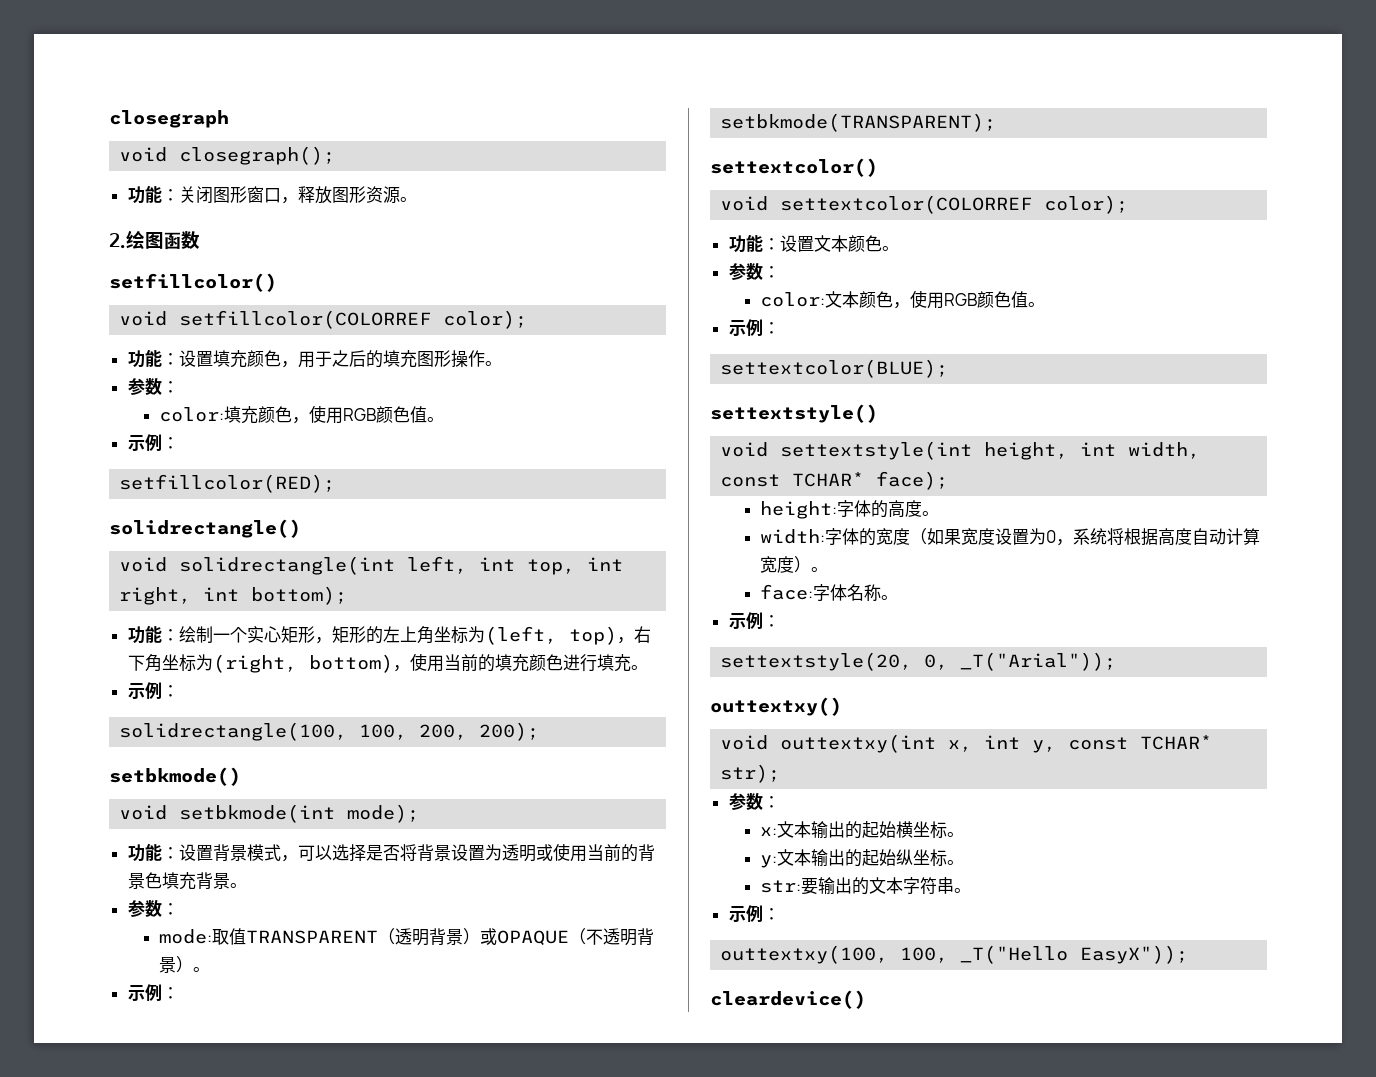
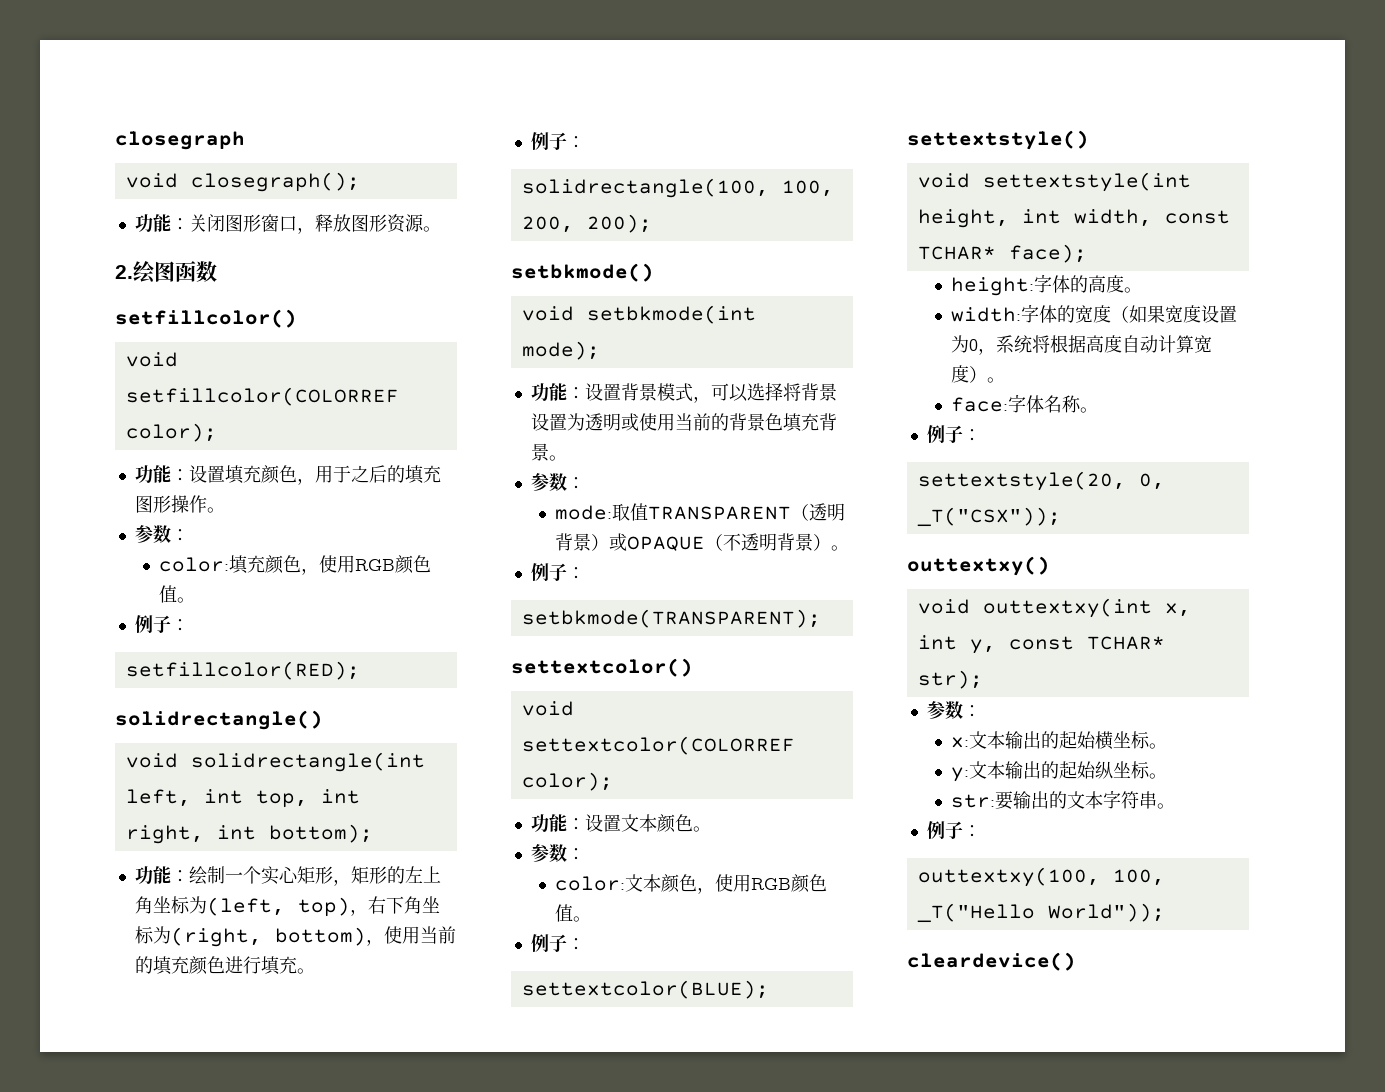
  color:填充颜色，使用RGB颜色值。
- 示例：
+ 例子：
  功能：绘制一个实心矩形，矩形的左上角坐标为(left, top)，右下角坐标为(right, bottom)，使用当前的填充颜色进行填充。
- 示例：
+ 例子：
- 功能：设置背景模式，可以选择是否将背景设置为透明或使用当前的背景色填充背景。
+ 功能：设置背景模式，可以选择将背景设置为透明或使用当前的背景色填充背景。
  mode:取值TRANSPARENT（透明背景）或OPAQUE（不透明背景）。
- 示例：
+ 例子：
  color:文本颜色，使用RGB颜色值。
- 示例：
+ 例子：
  face:字体名称。
- 示例：
+ 例子：
- settextstyle(20, 0, _T("Arial"));
+ settextstyle(20, 0, _T("CSX"));
  str:要输出的文本字符串。
- 示例：
+ 例子：
- outtextxy(100, 100, _T("Hello EasyX"));
+ outtextxy(100, 100, _T("Hello World"));

